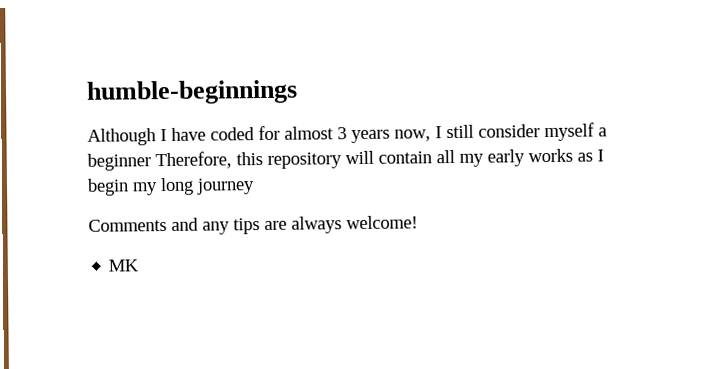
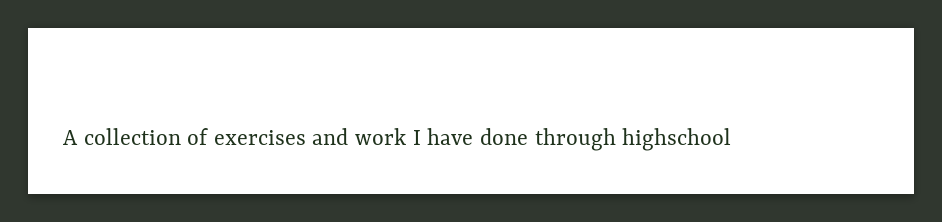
- humble-beginnings
- Although I have coded for almost 3 years now, I still consider myself a beginner Therefore, this repository will contain all my early works as I begin my long journey
- Comments and any tips are always welcome!
- MK
+ A collection of exercises and work I have done through highschool

